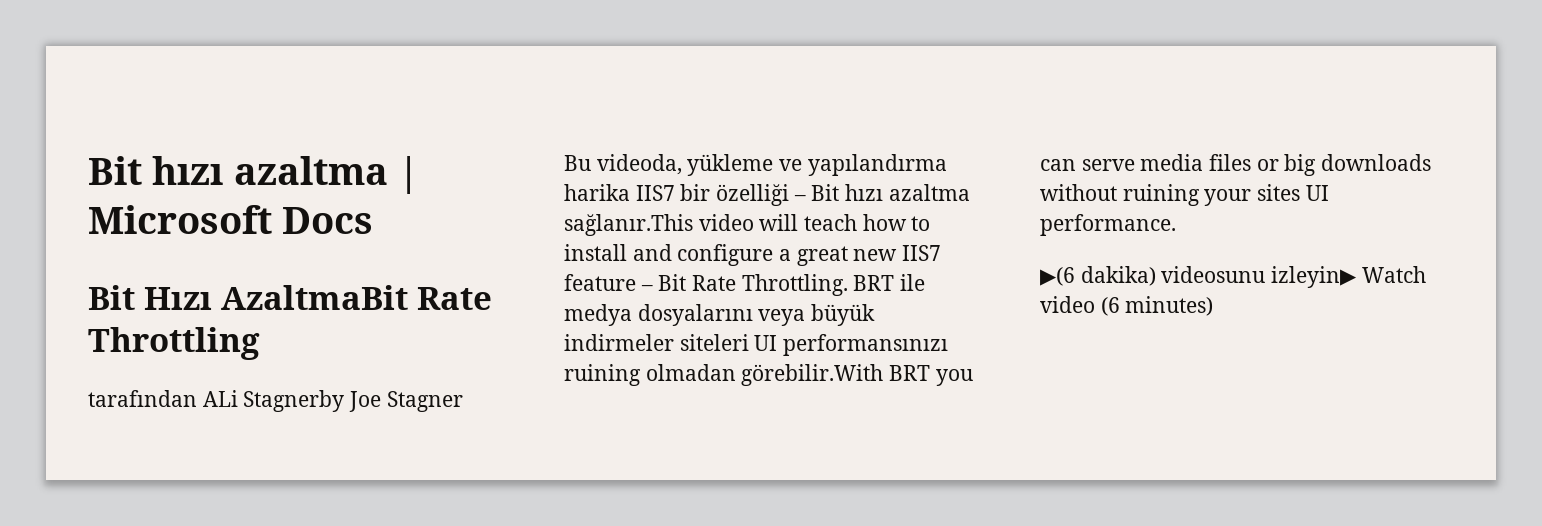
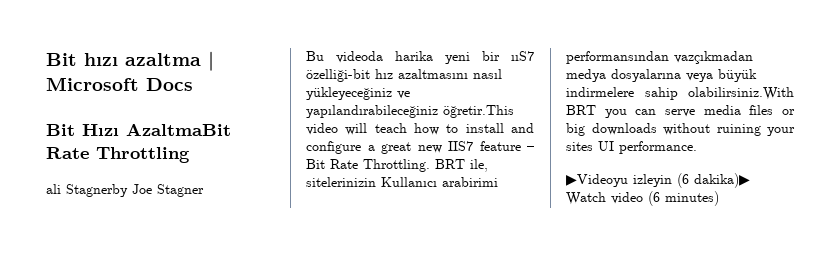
- tarafından ALi Stagnerby Joe Stagner
+ ali Stagnerby Joe Stagner
- Bu videoda, yükleme ve yapılandırma harika IIS7 bir özelliği – Bit hızı azaltma sağlanır.This video will teach how to install and configure a great new IIS7 feature – Bit Rate Throttling.
+ Bu videoda harika yeni bir ııS7 özelliği-bit hız azaltmasını nasıl yükleyeceğiniz ve yapılandırabileceğiniz öğretir.This video will teach how to install and configure a great new IIS7 feature – Bit Rate Throttling.
- BRT ile medya dosyalarını veya büyük indirmeler siteleri UI performansınızı ruining olmadan görebilir.With BRT you can serve media files or big downloads without ruining your sites UI performance.
+ BRT ile, sitelerinizin Kullanıcı arabirimi performansından vazçıkmadan medya dosyalarına veya büyük indirmelere sahip olabilirsiniz.With BRT you can serve media files or big downloads without ruining your sites UI performance.
- ▶(6 dakika) videosunu izleyin▶ Watch video (6 minutes)
+ ▶Videoyu izleyin (6 dakika)▶ Watch video (6 minutes)

